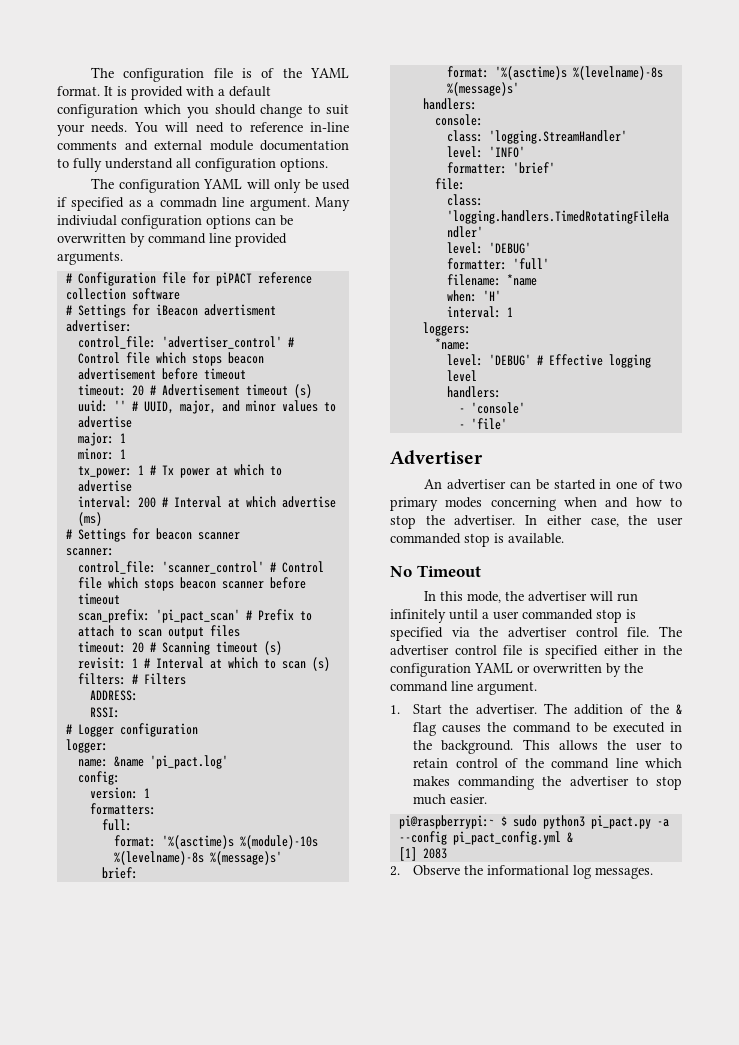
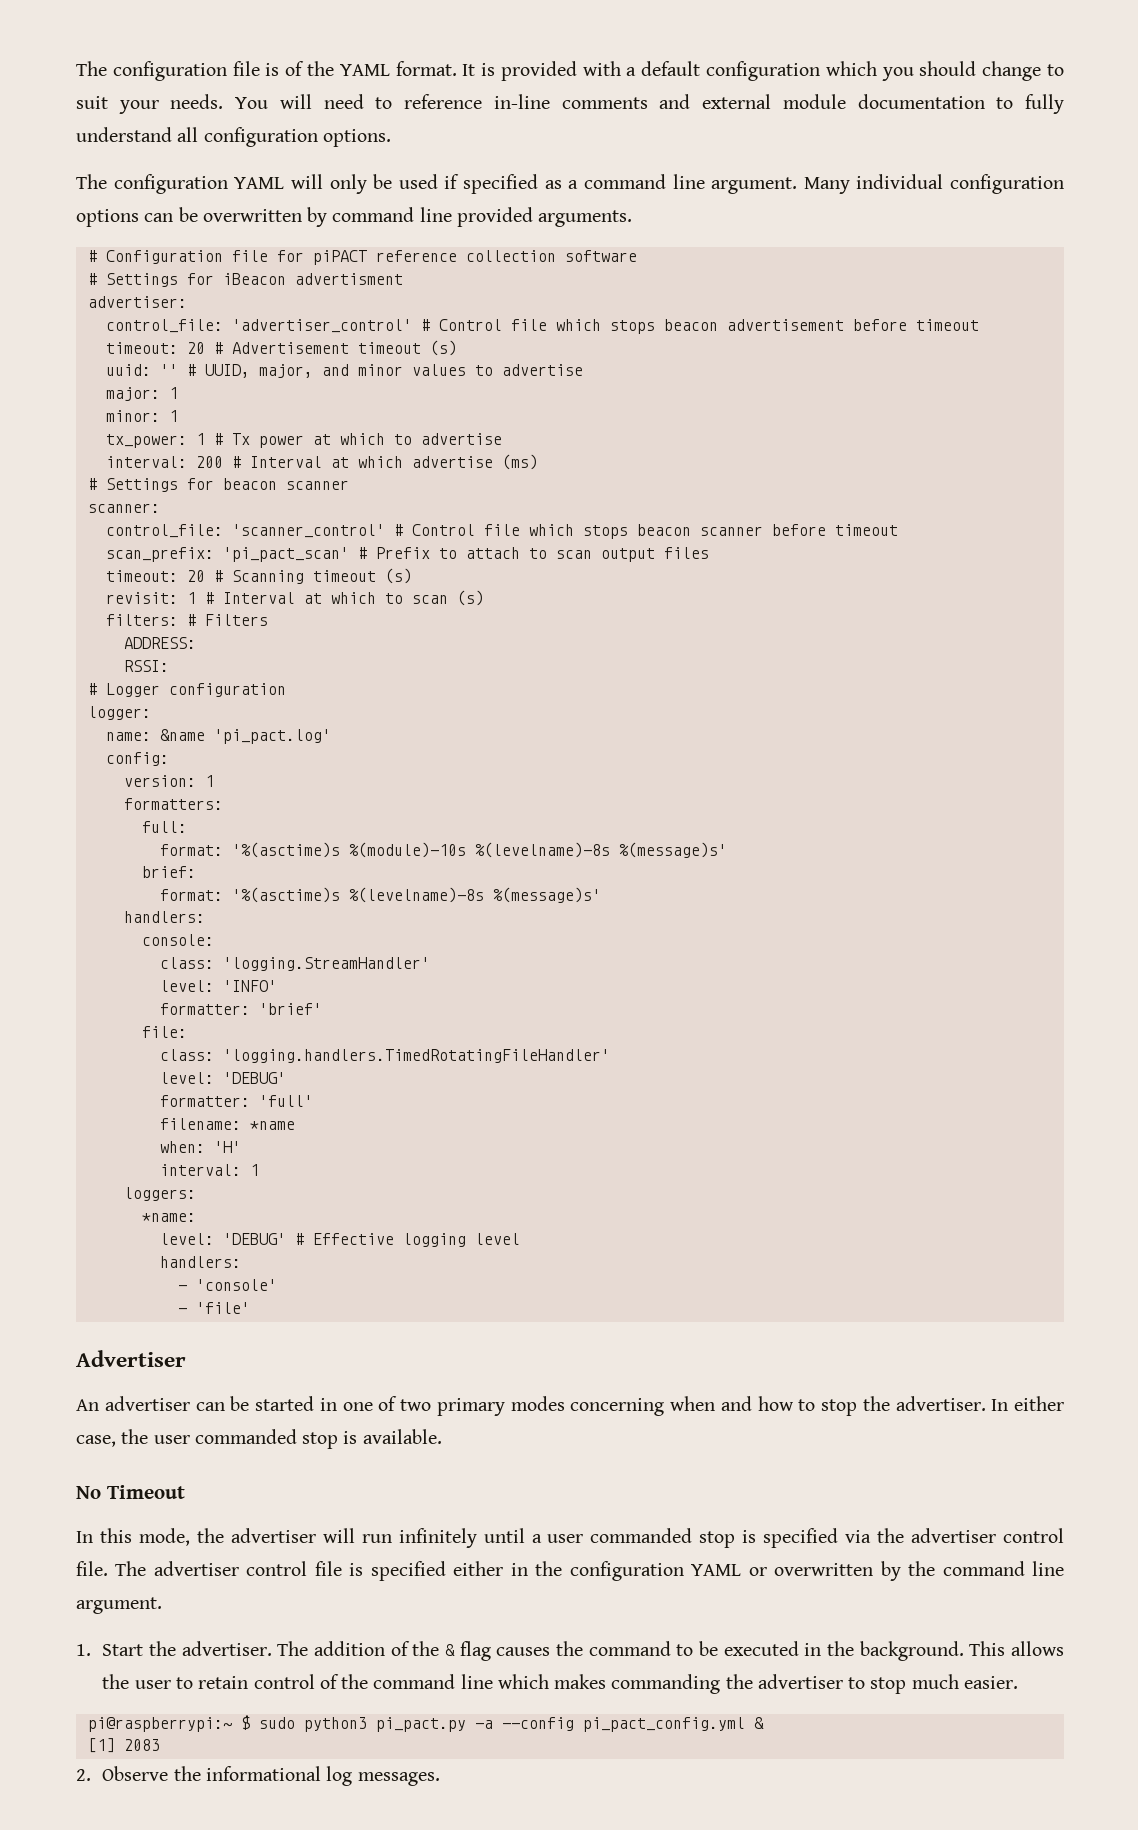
- The configuration YAML will only be used if specified as a commadn line argument.
+ The configuration YAML will only be used if specified as a command line argument.
- Many indiviudal configuration options can be overwritten by command line provided arguments.
+ Many individual configuration options can be overwritten by command line provided arguments.

